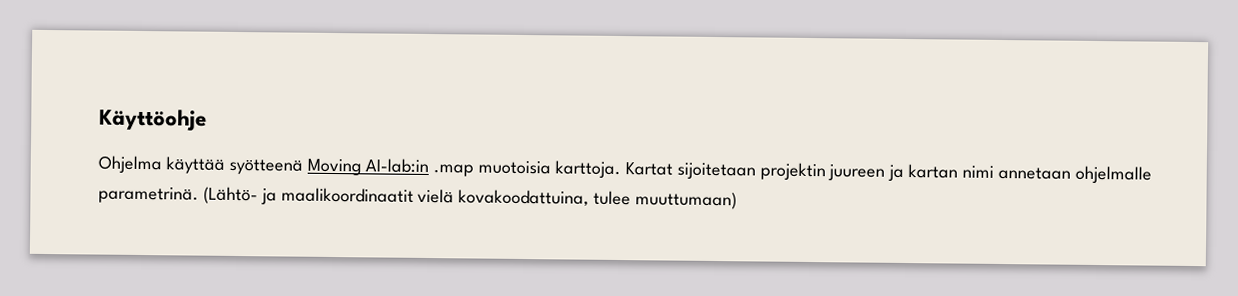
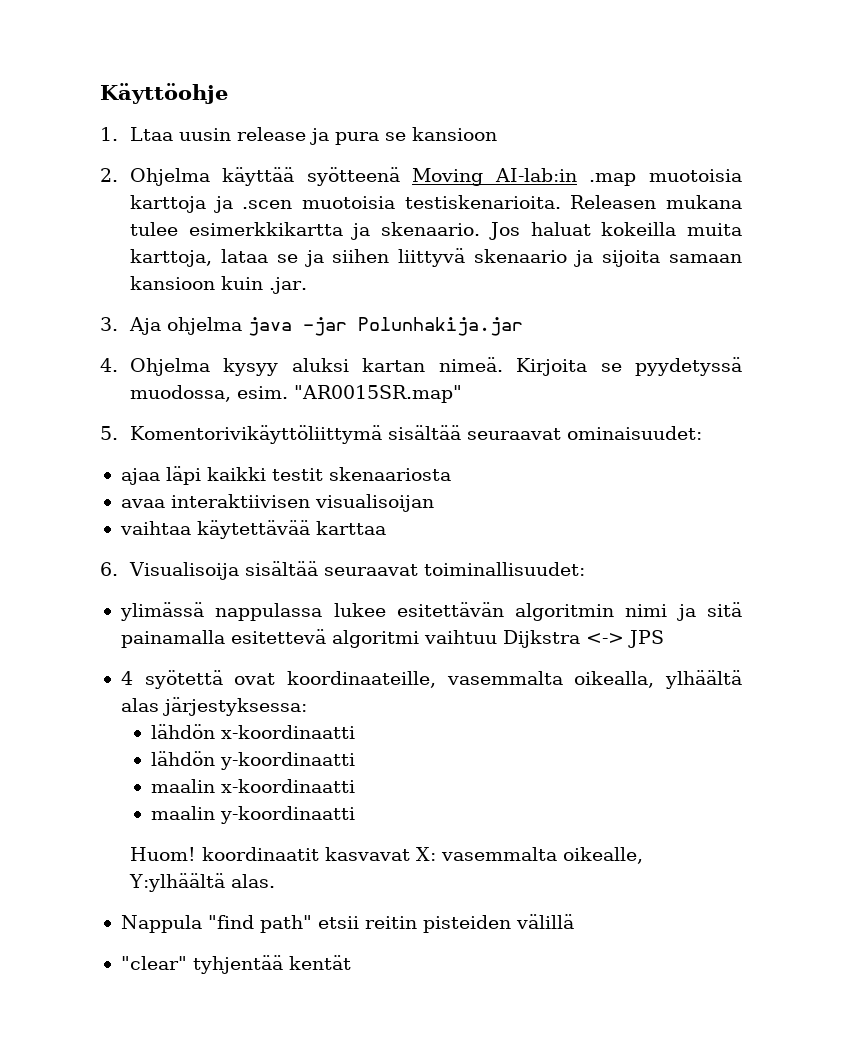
- Ohjelma käyttää syötteenä Moving AI-lab:in .map muotoisia karttoja. Kartat sijoitetaan projektin juureen ja kartan nimi annetaan ohjelmalle parametrinä. (Lähtö- ja maalikoordinaatit vielä kovakoodattuina, tulee muuttumaan)
+ 1. Ltaa uusin release ja pura se kansioon
+ 2. Ohjelma käyttää syötteenä Moving AI-lab:in .map muotoisia karttoja ja .scen muotoisia testiskenarioita. Releasen mukana tulee esimerkkikartta ja skenaario. Jos haluat kokeilla muita karttoja, lataa se ja siihen liittyvä skenaario ja sijoita samaan kansioon kuin .jar.
+ 3. Aja ohjelma java -jar Polunhakija.jar
+ 4. Ohjelma kysyy aluksi kartan nimeä. Kirjoita se pyydetyssä muodossa, esim. "AR0015SR.map"
+ 5. Komentorivikäyttöliittymä sisältää seuraavat ominaisuudet:
+ ajaa läpi kaikki testit skenaariosta
+ avaa interaktiivisen visualisoijan
+ vaihtaa käytettävää karttaa
+ 6. Visualisoija sisältää seuraavat toiminallisuudet:
+ ylimässä nappulassa lukee esitettävän algoritmin nimi ja sitä painamalla esitettevä algoritmi vaihtuu Dijkstra <-> JPS
+ 4 syötettä ovat koordinaateille, vasemmalta oikealla, ylhäältä alas järjestyksessa:
+ lähdön x-koordinaatti
+ lähdön y-koordinaatti
+ maalin x-koordinaatti
+ maalin y-koordinaatti
+ Huom! koordinaatit kasvavat X: vasemmalta oikealle, Y:ylhäältä alas.
+ Nappula "find path" etsii reitin pisteiden välillä
+ "clear" tyhjentää kentät

